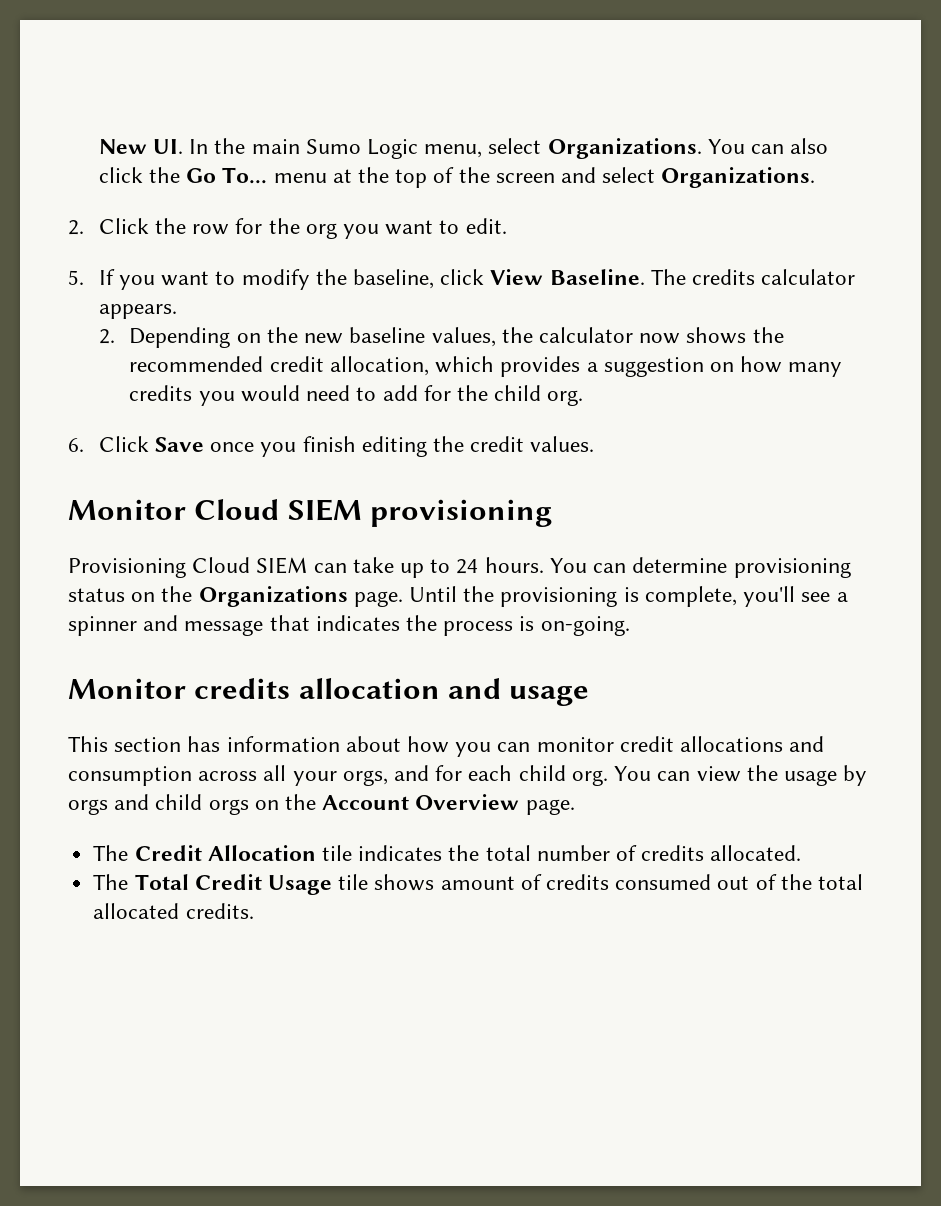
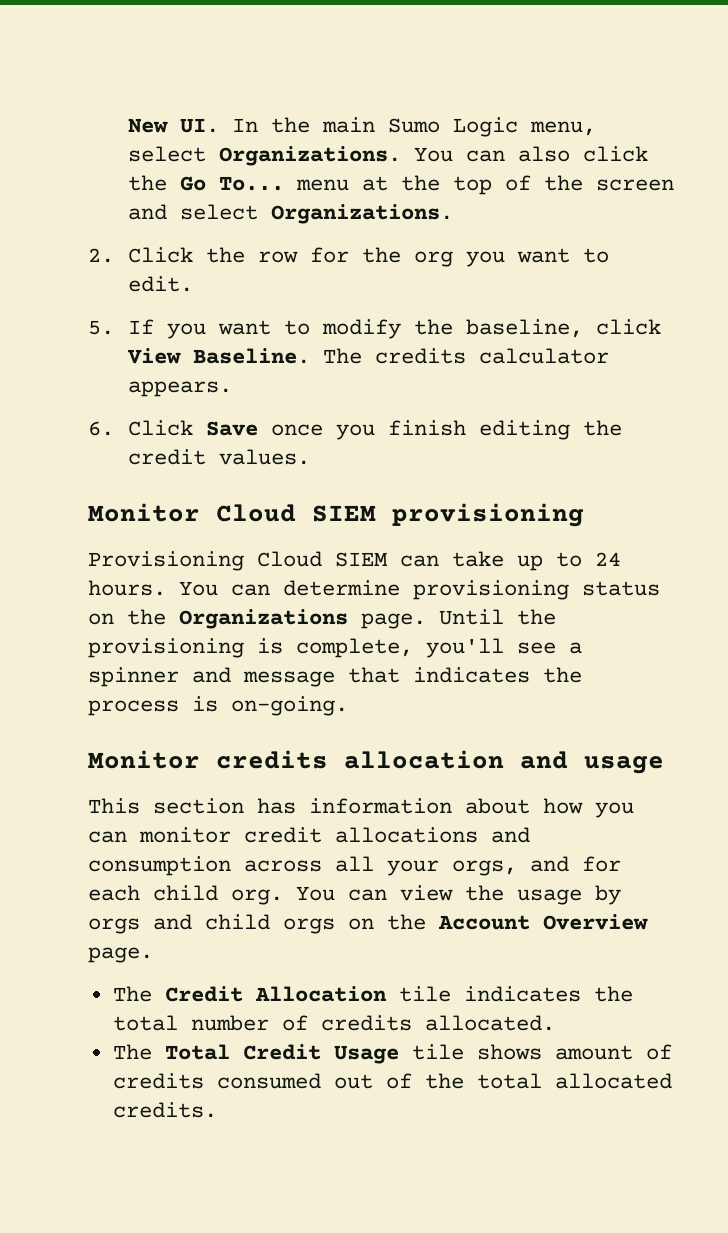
- 2. Depending on the new baseline values, the calculator now shows the recommended credit allocation, which provides a suggestion on how many credits you would need to add for the child org.

